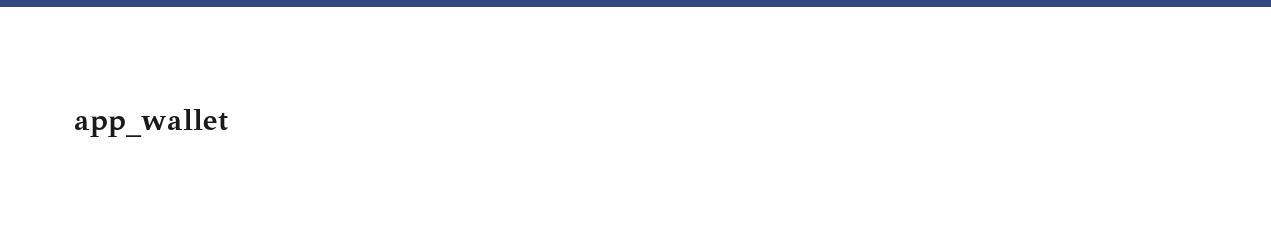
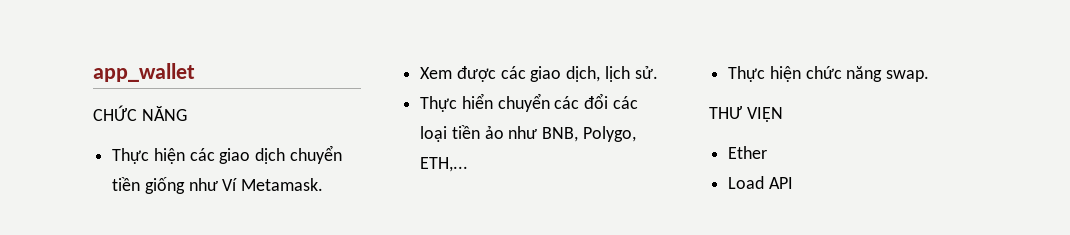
+ CHỨC NĂNG
+ Thực hiện các giao dịch chuyển tiền giống như Ví Metamask.
+ Xem được các giao dịch, lịch sử.
+ Thực hiển chuyển các đổi các loại tiền ảo như BNB, Polygo, ETH,...
+ Thực hiện chức năng swap.
+ THƯ VIỆN
+ Ether
+ Load API

